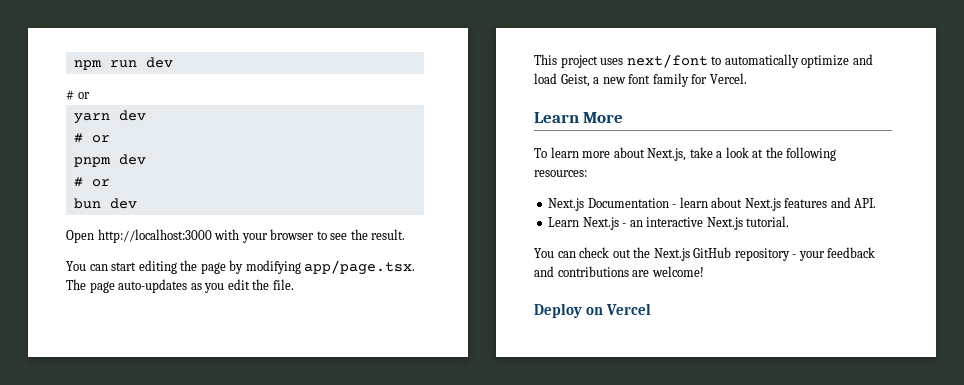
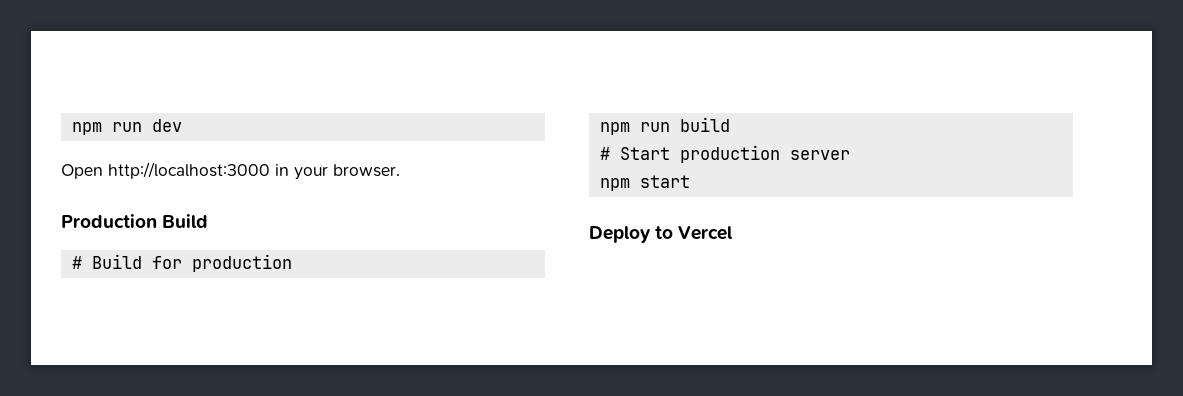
  npm run dev
- # or
- yarn dev
- # or
- pnpm dev
- # or
- bun dev
- Open http://localhost:3000 with your browser to see the result.
- You can start editing the page by modifying app/page.tsx. The page auto-updates as you edit the file.
- This project uses next/font to automatically optimize and load Geist, a new font family for Vercel.
- Learn More
- To learn more about Next.js, take a look at the following resources:
- Next.js Documentation - learn about Next.js features and API.
- Learn Next.js - an interactive Next.js tutorial.
- You can check out the Next.js GitHub repository - your feedback and contributions are welcome!
+ Open http://localhost:3000 in your browser.
+ Production Build
+ # Build for production
+ npm run build
+ # Start production server
+ npm start
- Deploy on Vercel
+ Deploy to Vercel

